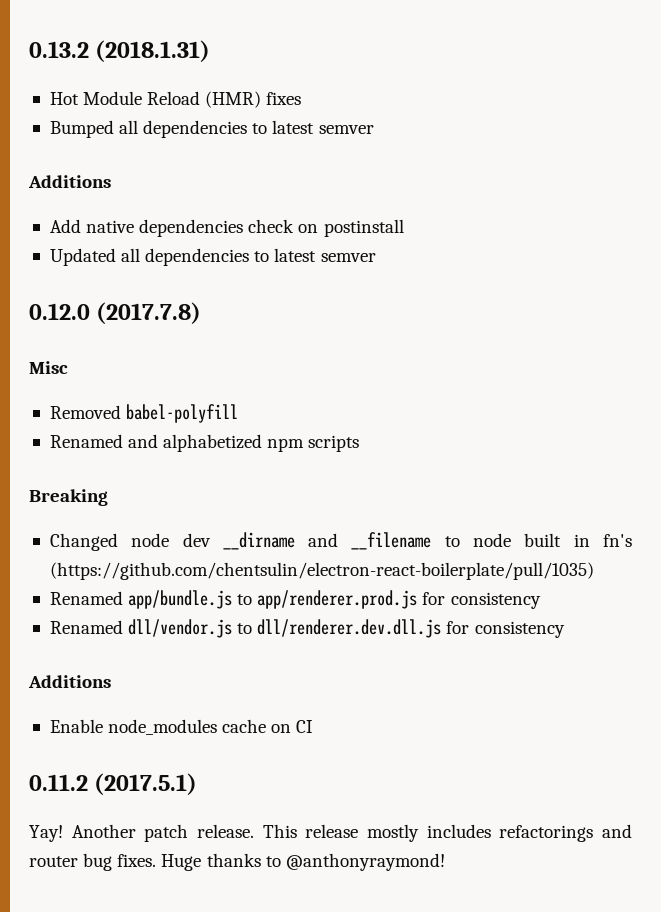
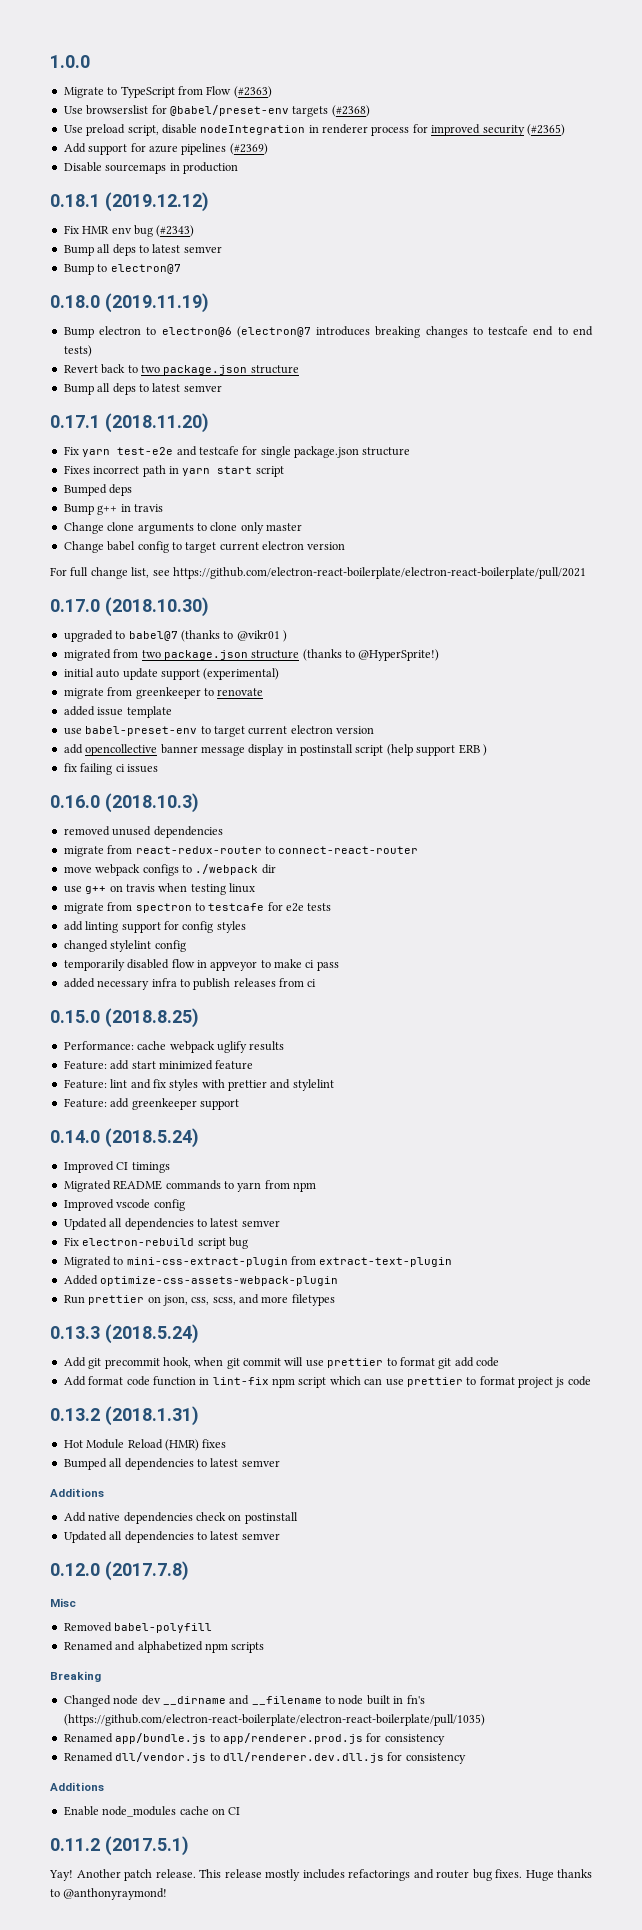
+ 1.0.0
+ Migrate to TypeScript from Flow (#2363)
+ Use browserslist for @babel/preset-env targets (#2368)
+ Use preload script, disable nodeIntegration in renderer process for improved security (#2365)
+ Add support for azure pipelines (#2369)
+ Disable sourcemaps in production
+ 0.18.1 (2019.12.12)
+ Fix HMR env bug (#2343)
+ Bump all deps to latest semver
+ Bump to electron@7
+ 0.18.0 (2019.11.19)
+ Bump electron to electron@6 (electron@7 introduces breaking changes to testcafe end to end tests)
+ Revert back to two package.json structure
+ Bump all deps to latest semver
+ 0.17.1 (2018.11.20)
+ Fix yarn test-e2e and testcafe for single package.json structure
+ Fixes incorrect path in yarn start script
+ Bumped deps
+ Bump g++ in travis
+ Change clone arguments to clone only master
+ Change babel config to target current electron version
+ For full change list, see https://github.com/electron-react-boilerplate/electron-react-boilerplate/pull/2021
+ 0.17.0 (2018.10.30)
+ upgraded to babel@7 (thanks to @vikr01 )
+ migrated from two package.json structure (thanks to @HyperSprite!)
+ initial auto update support (experimental)
+ migrate from greenkeeper to renovate
+ added issue template
+ use babel-preset-env to target current electron version
+ add opencollective banner message display in postinstall script (help support ERB )
+ fix failing ci issues
+ 0.16.0 (2018.10.3)
+ removed unused dependencies
+ migrate from react-redux-router to connect-react-router
+ move webpack configs to ./webpack dir
+ use g++ on travis when testing linux
+ migrate from spectron to testcafe for e2e tests
+ add linting support for config styles
+ changed stylelint config
+ temporarily disabled flow in appveyor to make ci pass
+ added necessary infra to publish releases from ci
+ 0.15.0 (2018.8.25)
+ Performance: cache webpack uglify results
+ Feature: add start minimized feature
+ Feature: lint and fix styles with prettier and stylelint
+ Feature: add greenkeeper support
+ 0.14.0 (2018.5.24)
+ Improved CI timings
+ Migrated README commands to yarn from npm
+ Improved vscode config
+ Updated all dependencies to latest semver
+ Fix electron-rebuild script bug
+ Migrated to mini-css-extract-plugin from extract-text-plugin
+ Added optimize-css-assets-webpack-plugin
+ Run prettier on json, css, scss, and more filetypes
+ 0.13.3 (2018.5.24)
+ Add git precommit hook, when git commit will use prettier to format git add code
+ Add format code function in lint-fix npm script which can use prettier to format project js code
- Changed node dev __dirname and __filename to node built in fn's (https://github.com/chentsulin/electron-react-boilerplate/pull/1035)
+ Changed node dev __dirname and __filename to node built in fn's (https://github.com/electron-react-boilerplate/electron-react-boilerplate/pull/1035)

